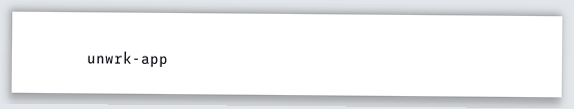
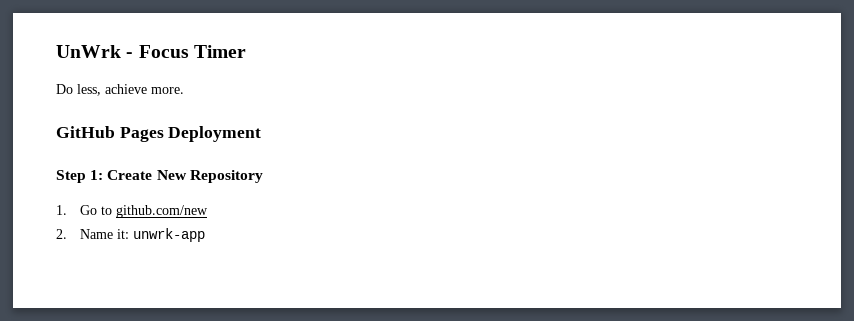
- unwrk-app
+ UnWrk - Focus Timer
+ Do less, achieve more.
+ GitHub Pages Deployment
+ Step 1: Create New Repository
+ 1. Go to github.com/new
+ 2. Name it: unwrk-app

